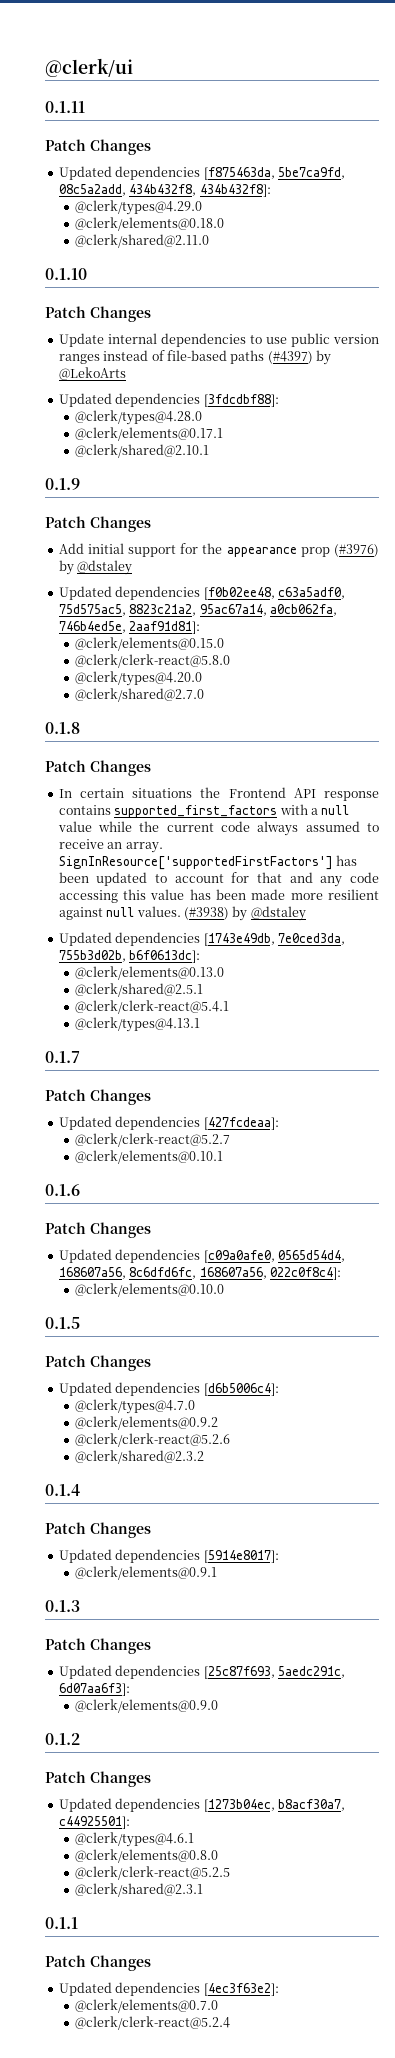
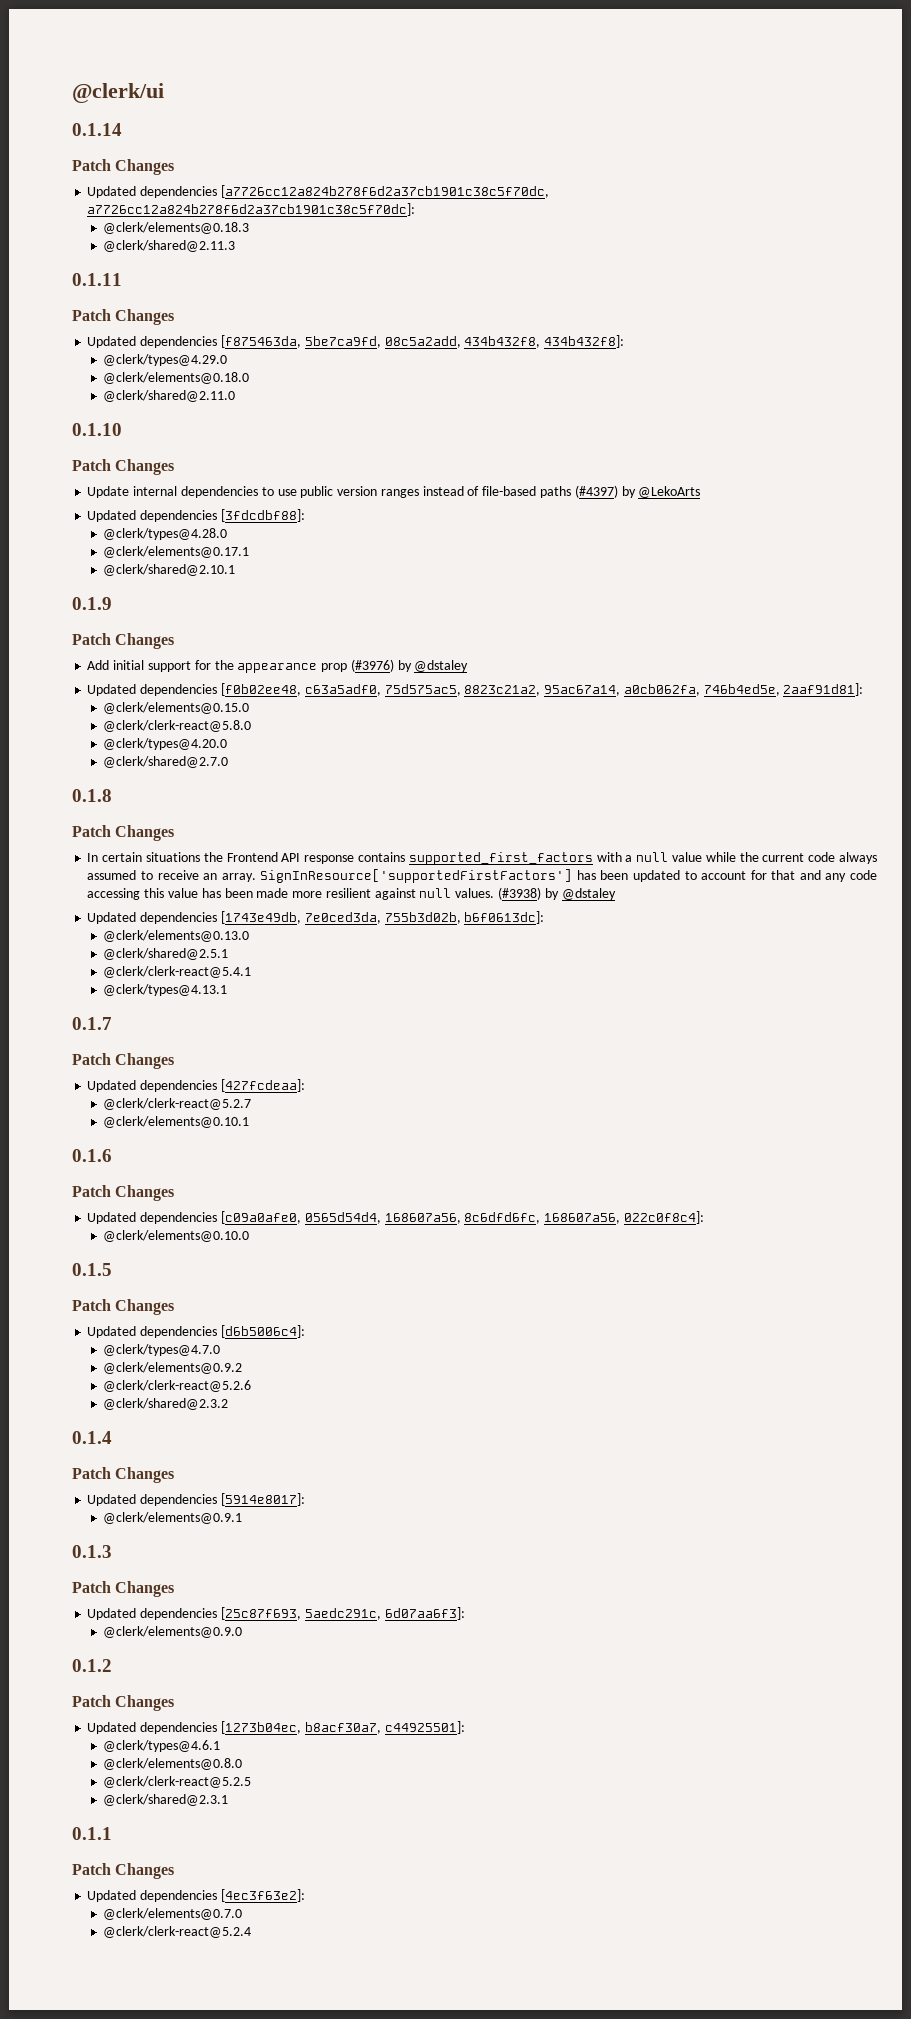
+ 0.1.14
+ Patch Changes
+ Updated dependencies [a7726cc12a824b278f6d2a37cb1901c38c5f70dc, a7726cc12a824b278f6d2a37cb1901c38c5f70dc]:
+ @clerk/elements@0.18.3
+ @clerk/shared@2.11.3

